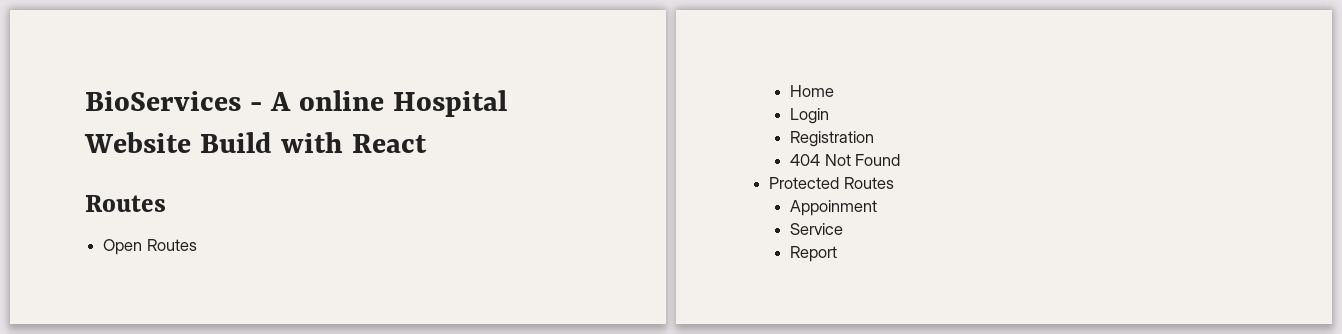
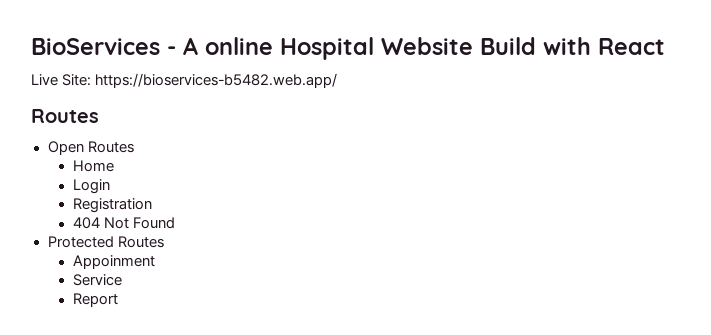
+ Live Site: https://bioservices-b5482.web.app/

